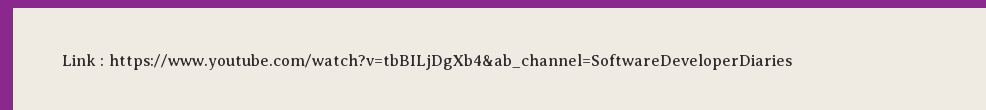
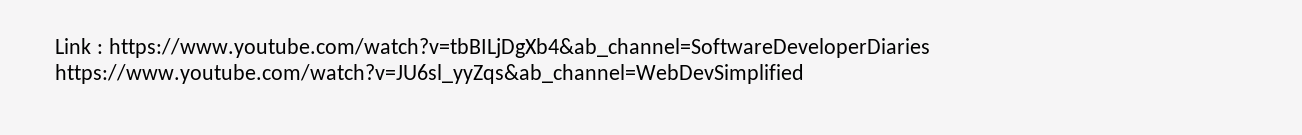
- Link : https://www.youtube.com/watch?v=tbBILjDgXb4&ab_channel=SoftwareDeveloperDiaries
+ Link : https://www.youtube.com/watch?v=tbBILjDgXb4&ab_channel=SoftwareDeveloperDiaries https://www.youtube.com/watch?v=JU6sl_yyZqs&ab_channel=WebDevSimplified

